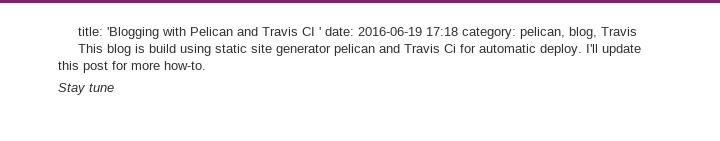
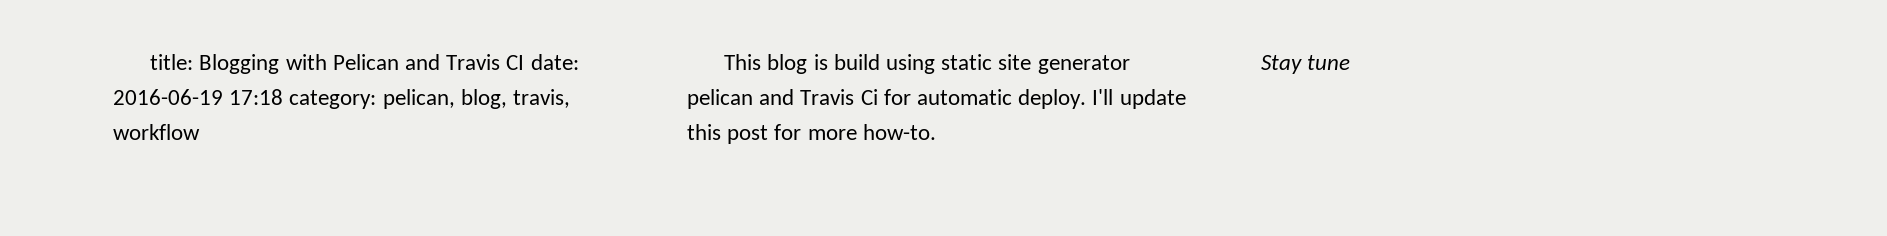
- title: 'Blogging with Pelican and Travis CI ' date: 2016-06-19 17:18 category: pelican, blog, Travis
+ title: Blogging with Pelican and Travis CI date: 2016-06-19 17:18 category: pelican, blog, travis, workflow

